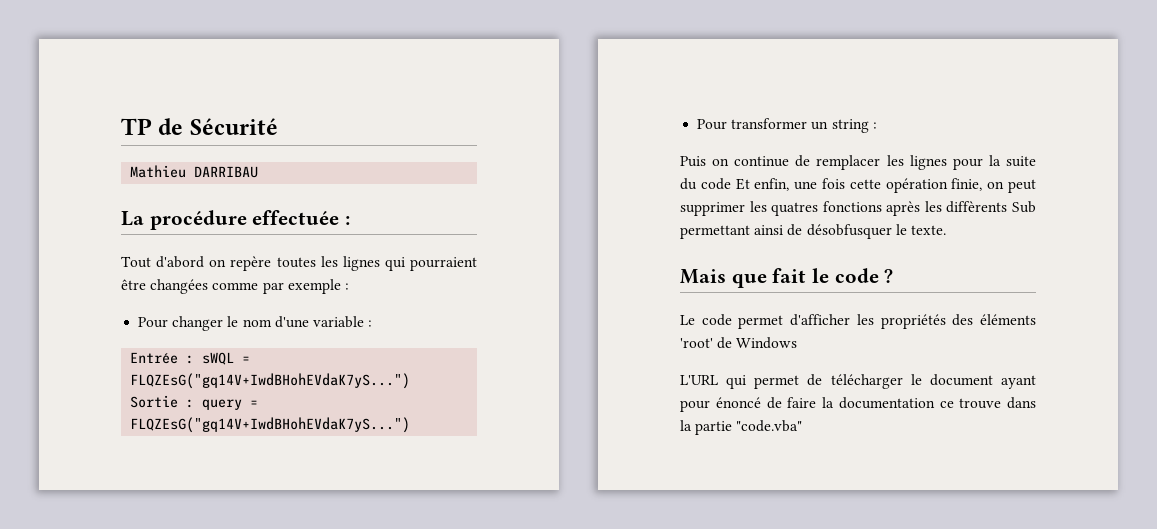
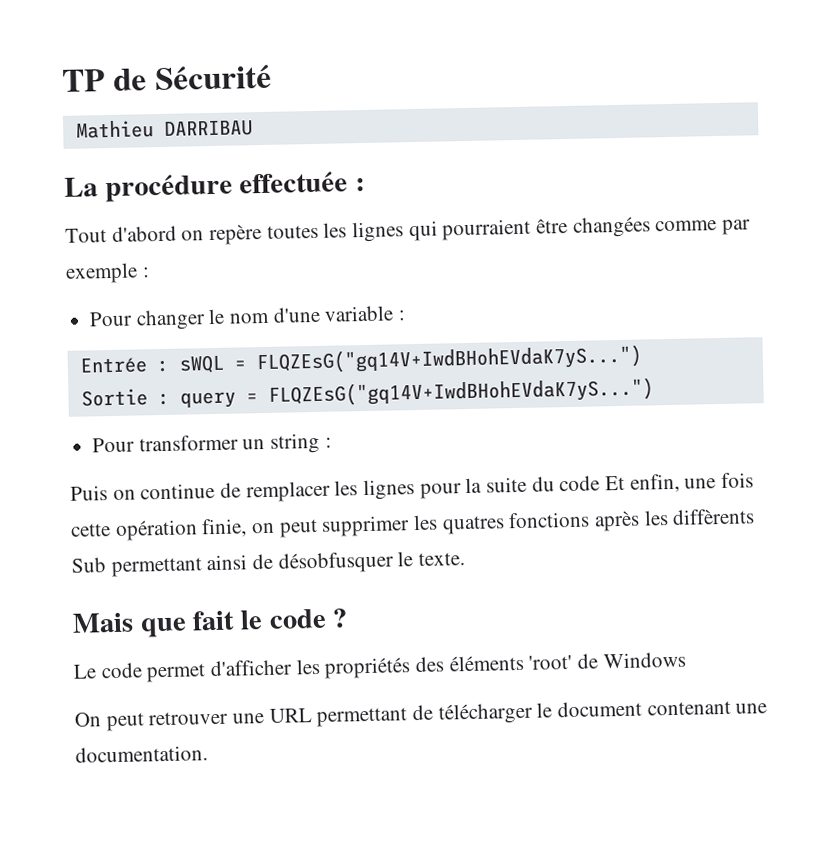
- L'URL qui permet de télécharger le document ayant pour énoncé de faire la documentation ce trouve dans la partie "code.vba"
+ On peut retrouver une URL permettant de télécharger le document contenant une documentation.

